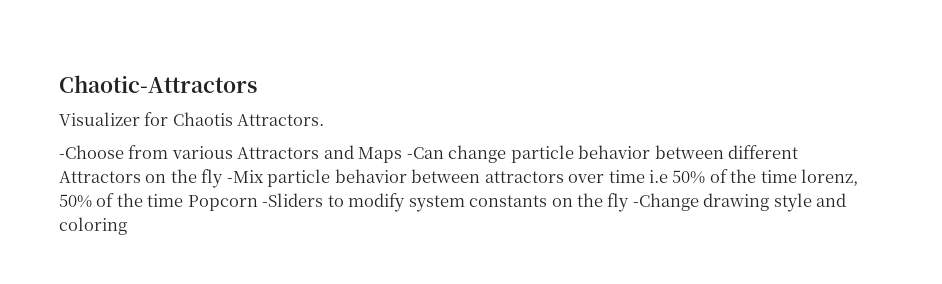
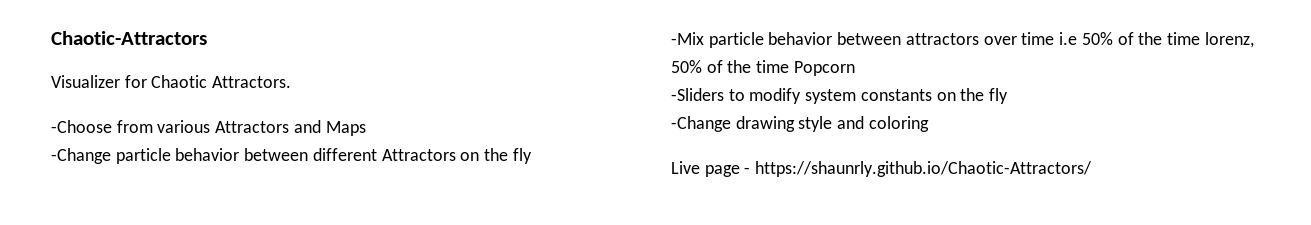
- Visualizer for Chaotis Attractors.
+ Visualizer for Chaotic Attractors.
- -Choose from various Attractors and Maps -Can change particle behavior between different Attractors on the fly -Mix particle behavior between attractors over time i.e 50% of the time lorenz, 50% of the time Popcorn -Sliders to modify system constants on the fly -Change drawing style and coloring
+ -Choose from various Attractors and Maps
+ -Change particle behavior between different Attractors on the fly
+ -Mix particle behavior between attractors over time i.e 50% of the time lorenz, 50% of the time Popcorn
+ -Sliders to modify system constants on the fly
+ -Change drawing style and coloring
+ Live page - https://shaunrly.github.io/Chaotic-Attractors/

